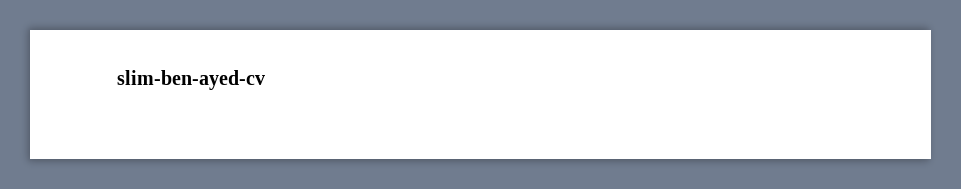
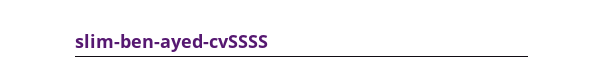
- slim-ben-ayed-cv
+ slim-ben-ayed-cvSSSS

